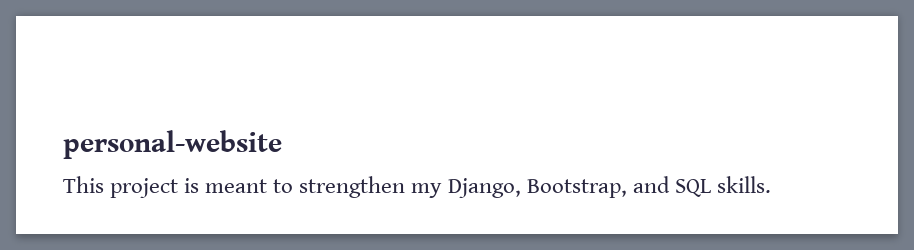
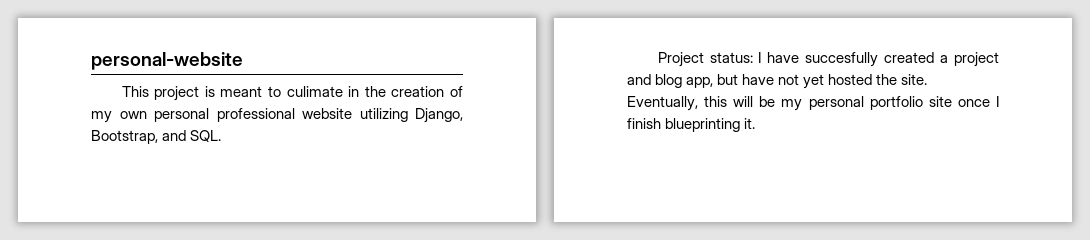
- This project is meant to strengthen my Django, Bootstrap, and SQL skills.
+ This project is meant to culimate in the creation of my own personal professional website utilizing Django, Bootstrap, and SQL.
+ Project status: I have succesfully created a project and blog app, but have not yet hosted the site. Eventually, this will be my personal portfolio site once I finish blueprinting it.

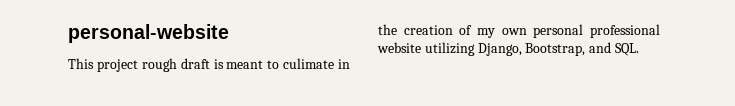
- This project is meant to culimate in the creation of my own personal professional website utilizing Django, Bootstrap, and SQL.
+ This project rough draft is meant to culimate in the creation of my own personal professional website utilizing Django, Bootstrap, and SQL.
- Project status: I have succesfully created a project and blog app, but have not yet hosted the site. Eventually, this will be my personal portfolio site once I finish blueprinting it.

